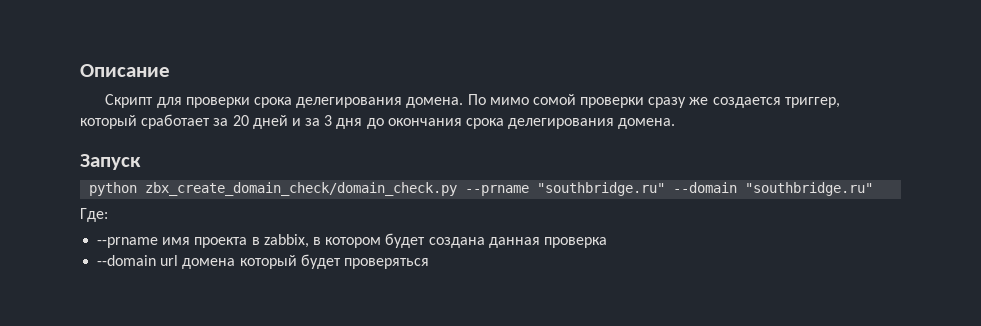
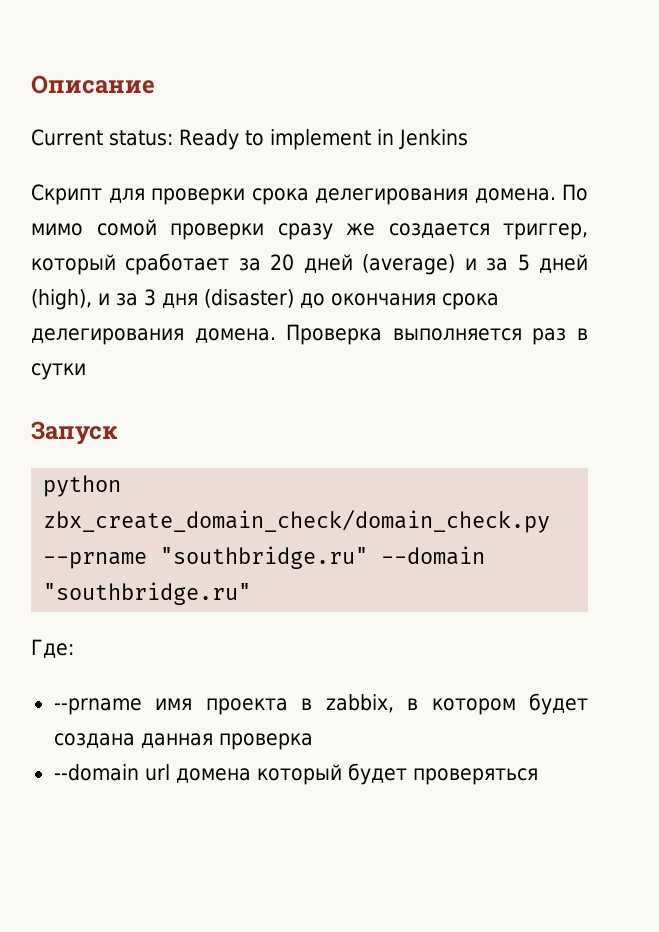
+ Current status: Ready to implement in Jenkins
- По мимо сомой проверки сразу же создается триггер, который сработает за 20 дней и за 3 дня до окончания срока делегирования домена.
+ По мимо сомой проверки сразу же создается триггер, который сработает за 20 дней (average) и за 5 дней (high), и за 3 дня (disaster) до окончания срока делегирования домена. Проверка выполняется раз в сутки

